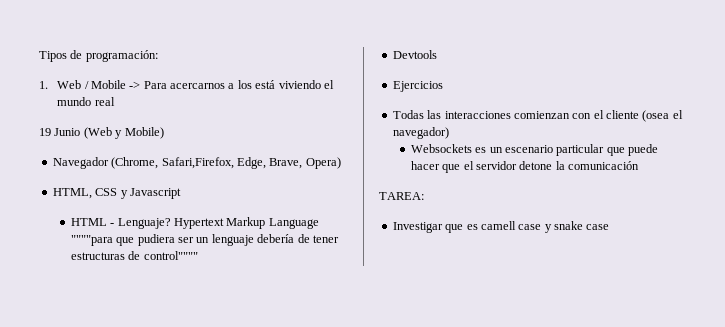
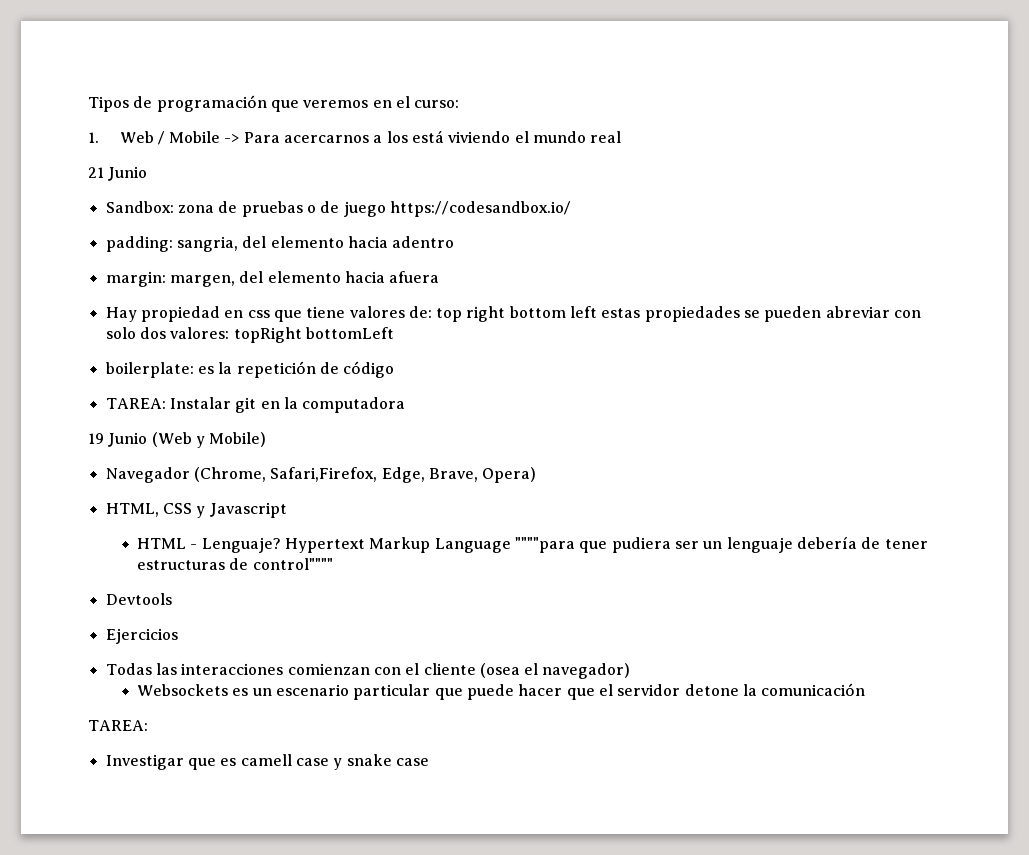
- Tipos de programación:
+ Tipos de programación que veremos en el curso:
+ 21 Junio
+ Sandbox: zona de pruebas o de juego https://codesandbox.io/
+ padding: sangria, del elemento hacia adentro
+ margin: margen, del elemento hacia afuera
+ Hay propiedad en css que tiene valores de: top right bottom left estas propiedades se pueden abreviar con solo dos valores: topRight bottomLeft
+ boilerplate: es la repetición de código
+ TAREA: Instalar git en la computadora

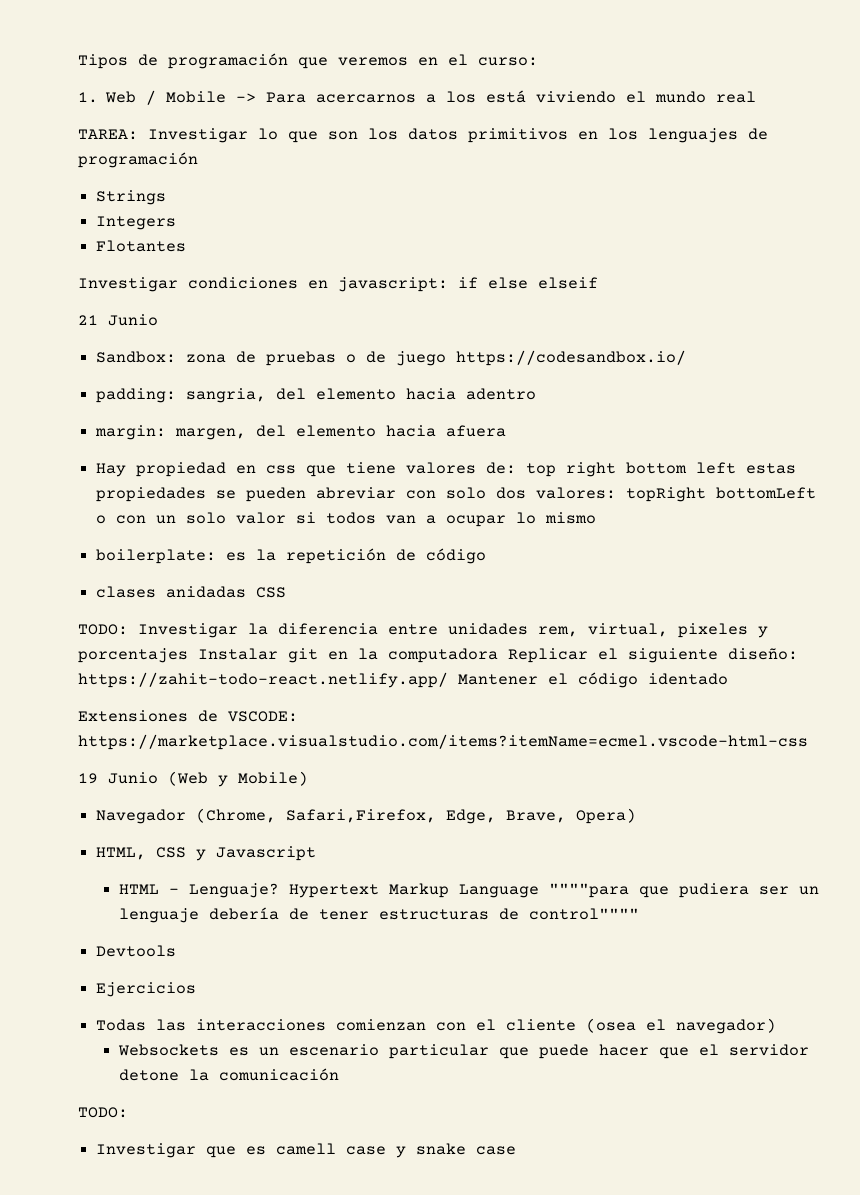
+ TAREA: Investigar lo que son los datos primitivos en los lenguajes de programación
+ Strings
+ Integers
+ Flotantes
+ Investigar condiciones en javascript: if else elseif
- Hay propiedad en css que tiene valores de: top right bottom left estas propiedades se pueden abreviar con solo dos valores: topRight bottomLeft
+ Hay propiedad en css que tiene valores de: top right bottom left estas propiedades se pueden abreviar con solo dos valores: topRight bottomLeft o con un solo valor si todos van a ocupar lo mismo
- TAREA: Instalar git en la computadora
+ clases anidadas CSS
+ TODO: Investigar la diferencia entre unidades rem, virtual, pixeles y porcentajes Instalar git en la computadora Replicar el siguiente diseño: https://zahit-todo-react.netlify.app/ Mantener el código identado
+ Extensiones de VSCODE: https://marketplace.visualstudio.com/items?itemName=ecmel.vscode-html-css
  Websockets es un escenario particular que puede hacer que el servidor detone la comunicación
- TAREA:
+ TODO:

